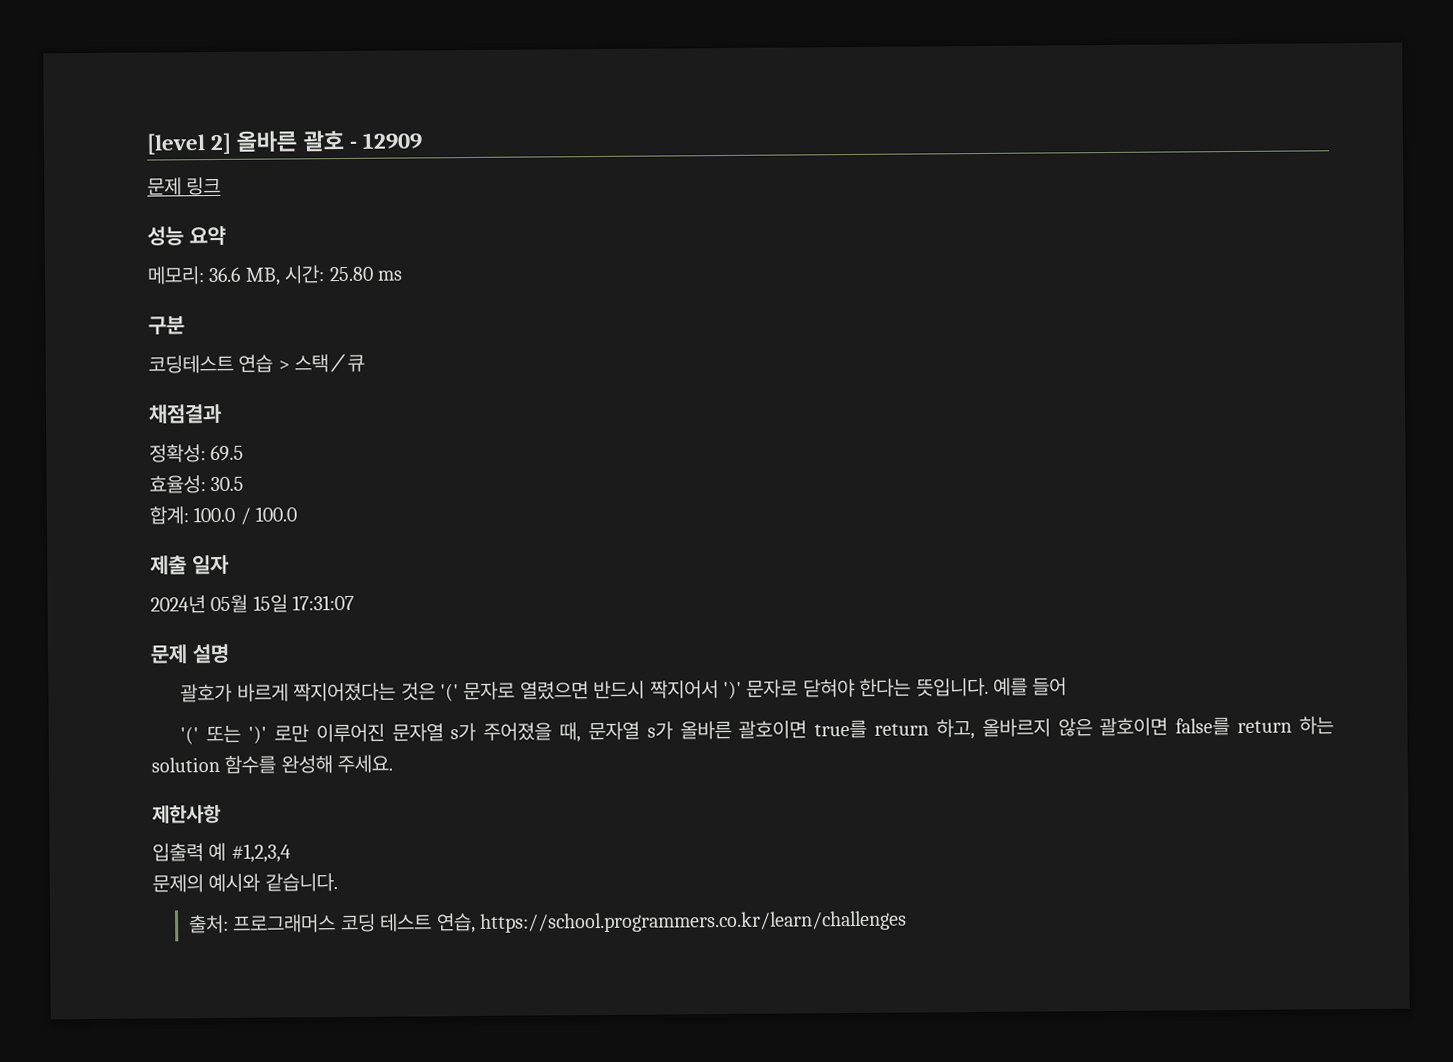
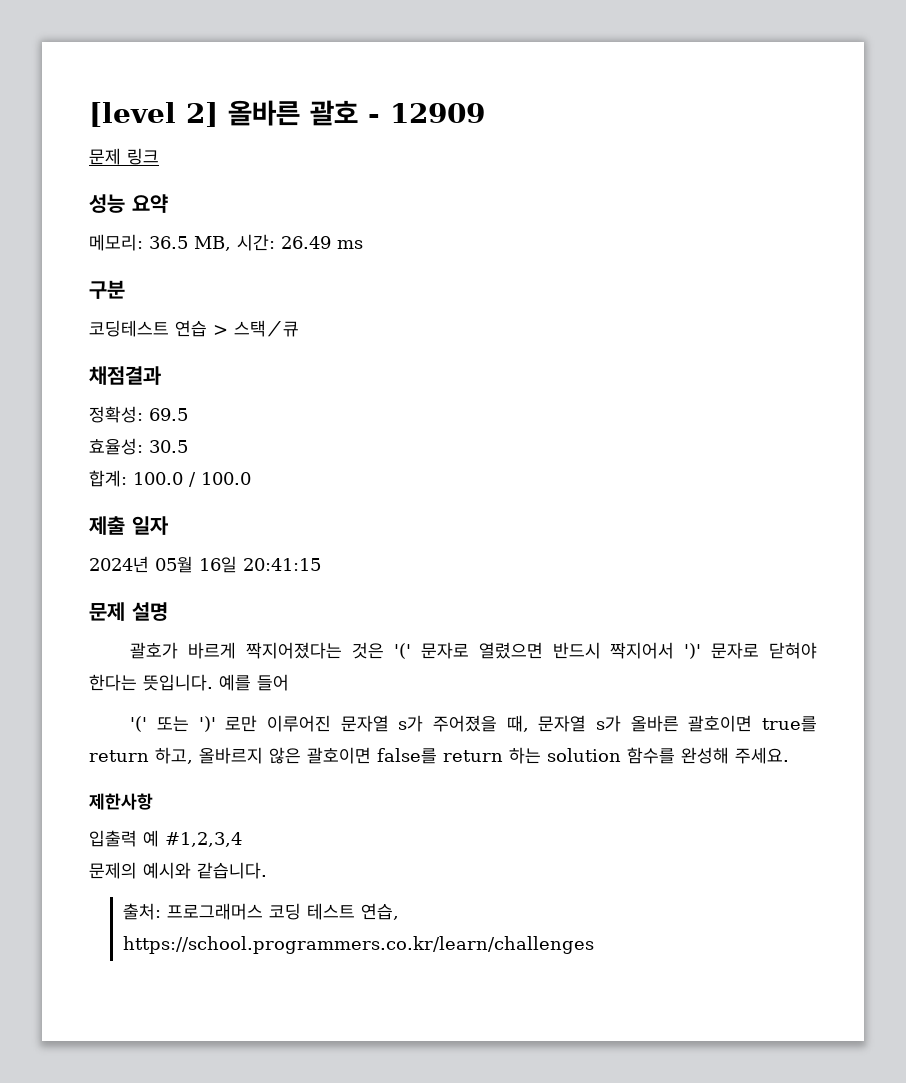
- 메모리: 36.6 MB, 시간: 25.80 ms
+ 메모리: 36.5 MB, 시간: 26.49 ms
- 2024년 05월 15일 17:31:07
+ 2024년 05월 16일 20:41:15

